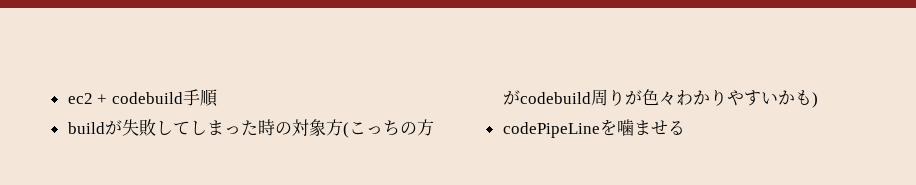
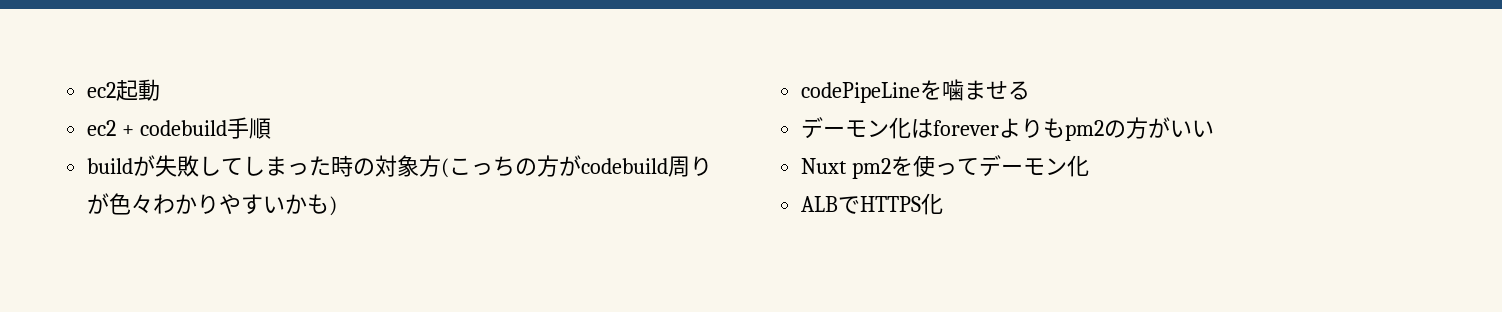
+ ec2起動
+ デーモン化はforeverよりもpm2の方がいい
+ Nuxt pm2を使ってデーモン化
+ ALBでHTTPS化

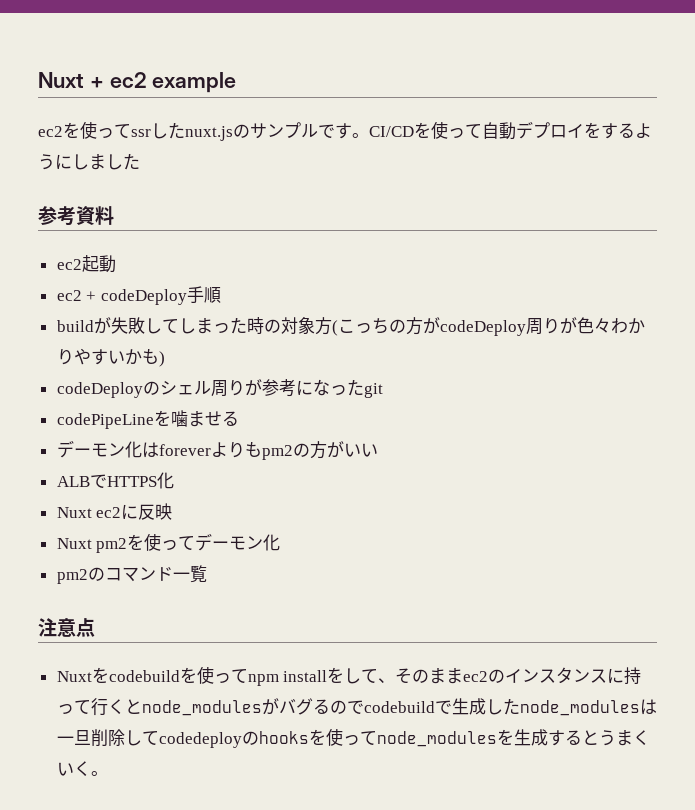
+ Nuxt + ec2 example
+ ec2を使ってssrしたnuxt.jsのサンプルです。CI/CDを使って自動デプロイをするようにしました
+ 参考資料
- ec2 + codebuild手順
+ ec2 + codeDeploy手順
- buildが失敗してしまった時の対象方(こっちの方がcodebuild周りが色々わかりやすいかも)
+ buildが失敗してしまった時の対象方(こっちの方がcodeDeploy周りが色々わかりやすいかも)
+ codeDeployのシェル周りが参考になったgit
+ ALBでHTTPS化
+ Nuxt ec2に反映
- ALBでHTTPS化
+ pm2のコマンド一覧
+ 注意点
+ Nuxtをcodebuildを使ってnpm installをして、そのままec2のインスタンスに持って行くとnode_modulesがバグるのでcodebuildで生成したnode_modulesは一旦削除してcodedeployのhooksを使ってnode_modulesを生成するとうまくいく。

